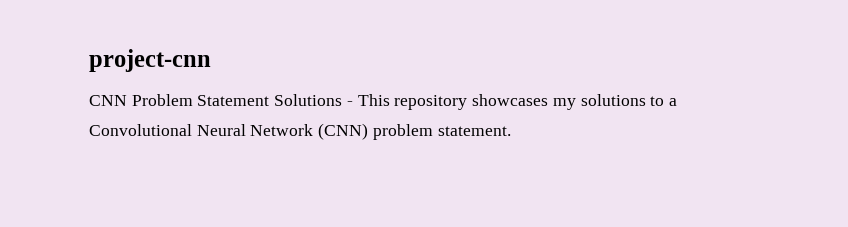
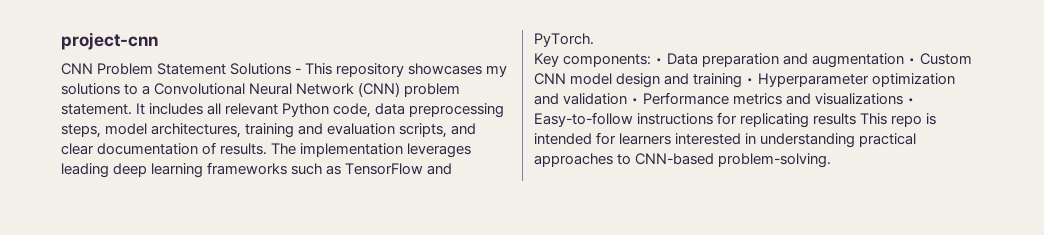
+ It includes all relevant Python code, data preprocessing steps, model architectures, training and evaluation scripts, and clear documentation of results. The implementation leverages leading deep learning frameworks such as TensorFlow and PyTorch.
+ Key components: • Data preparation and augmentation • Custom CNN model design and training • Hyperparameter optimization and validation • Performance metrics and visualizations • Easy-to-follow instructions for replicating results This repo is intended for learners interested in understanding practical approaches to CNN-based problem-solving.

